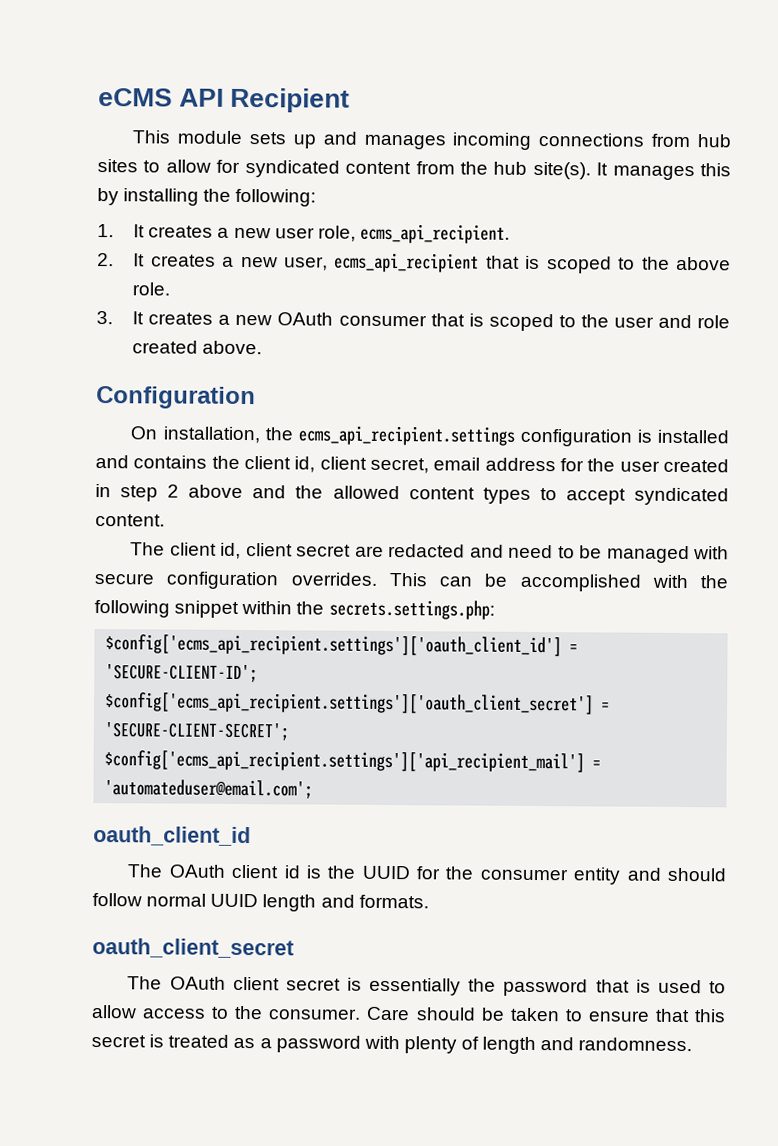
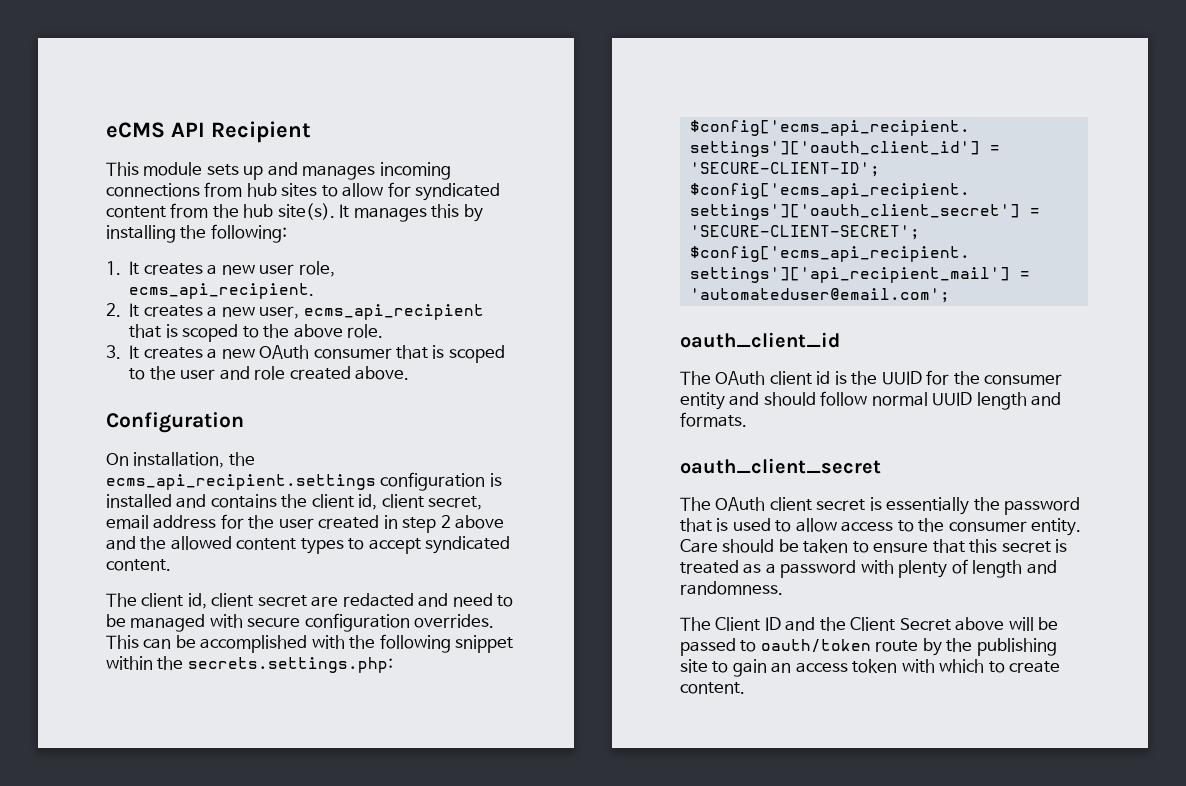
- The OAuth client secret is essentially the password that is used to allow access to the consumer.
+ The OAuth client secret is essentially the password that is used to allow access to the consumer entity.
+ The Client ID and the Client Secret above will be passed to oauth/token route by the publishing site to gain an access token with which to create content.

